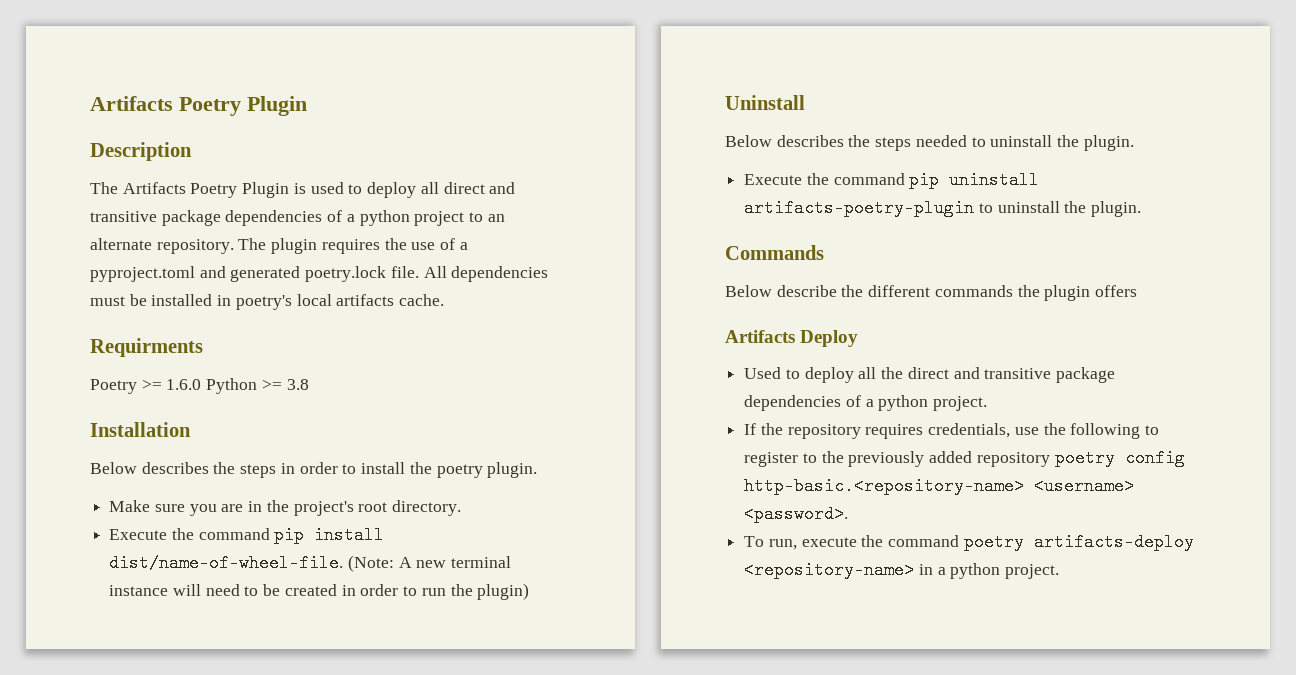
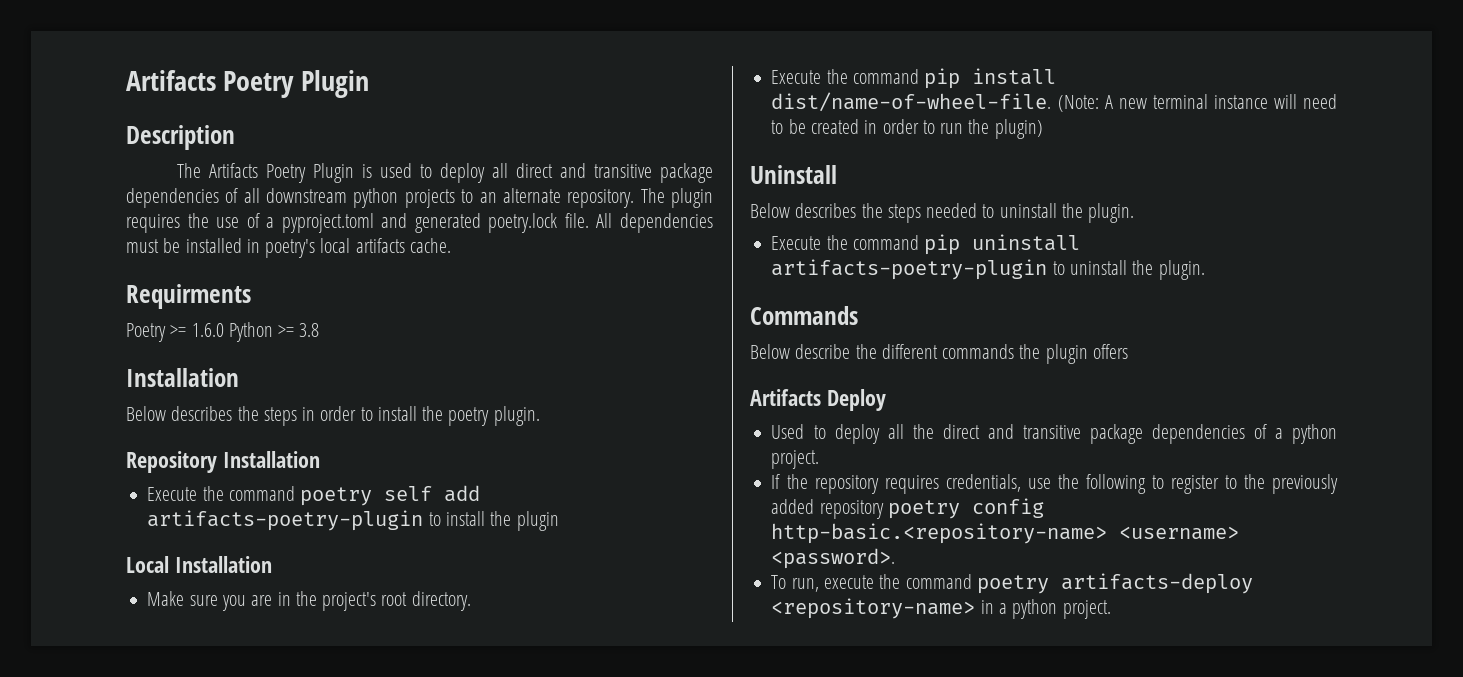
- The Artifacts Poetry Plugin is used to deploy all direct and transitive package dependencies of a python project to an alternate repository.
+ The Artifacts Poetry Plugin is used to deploy all direct and transitive package dependencies of all downstream python projects to an alternate repository.
+ Repository Installation
+ Execute the command poetry self add artifacts-poetry-plugin to install the plugin
+ Local Installation

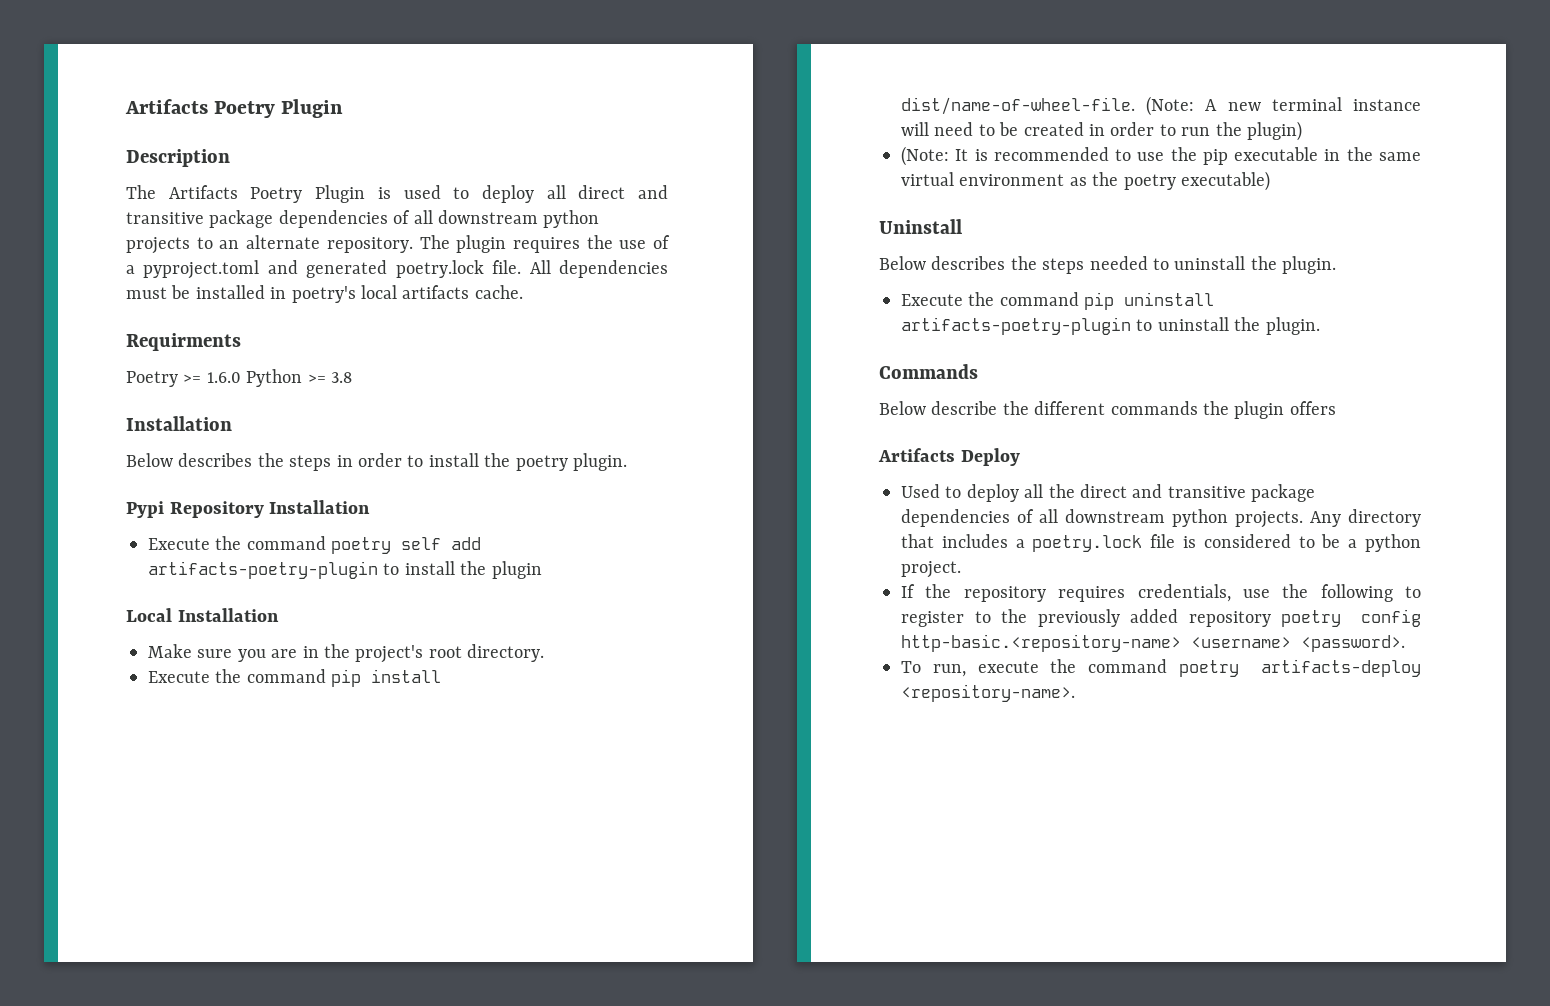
- Repository Installation
+ Pypi Repository Installation
+ (Note: It is recommended to use the pip executable in the same virtual environment as the poetry executable)
- Used to deploy all the direct and transitive package dependencies of a python project.
+ Used to deploy all the direct and transitive package dependencies of all downstream python projects. Any directory that includes a poetry.lock file is considered to be a python project.
- To run, execute the command poetry artifacts-deploy <repository-name> in a python project.
+ To run, execute the command poetry artifacts-deploy <repository-name>.

